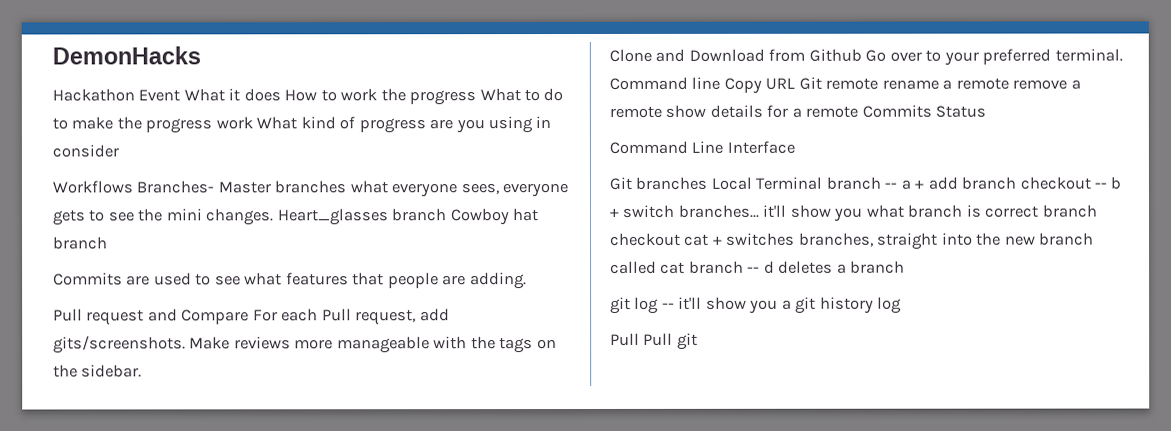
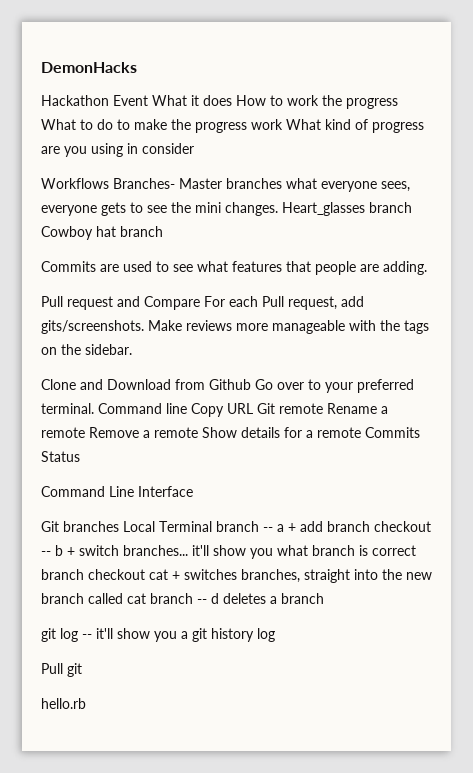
- Command line Copy URL Git remote rename a remote remove a remote show details for a remote Commits Status
+ Command line Copy URL Git remote Rename a remote Remove a remote Show details for a remote Commits Status
- Pull Pull git
+ Pull git
+ hello.rb

